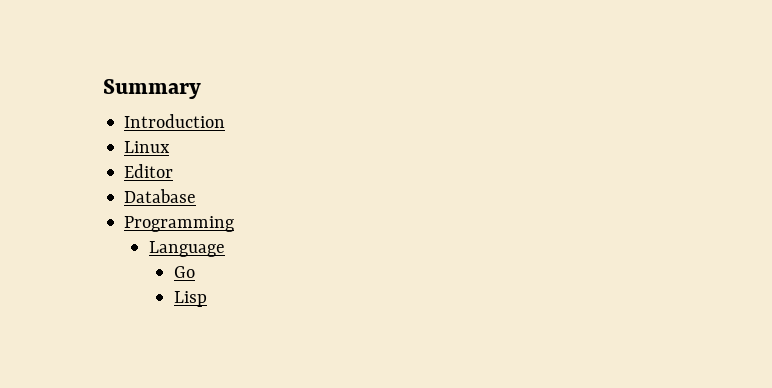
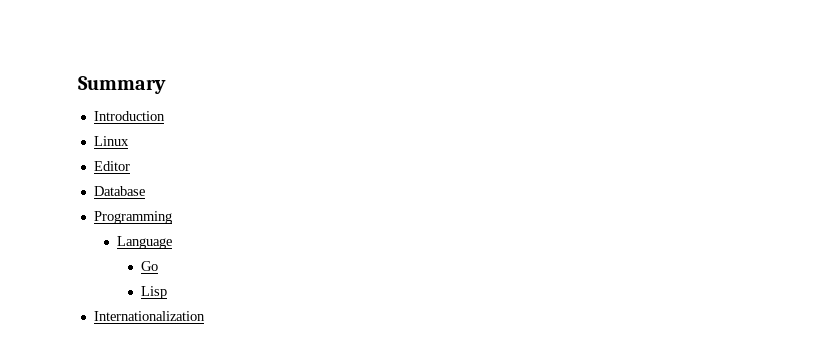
+ Internationalization

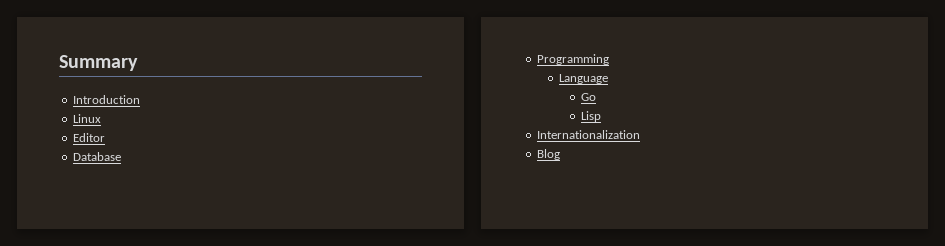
+ Blog

